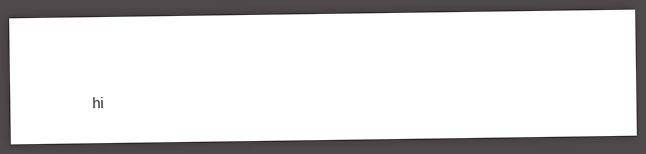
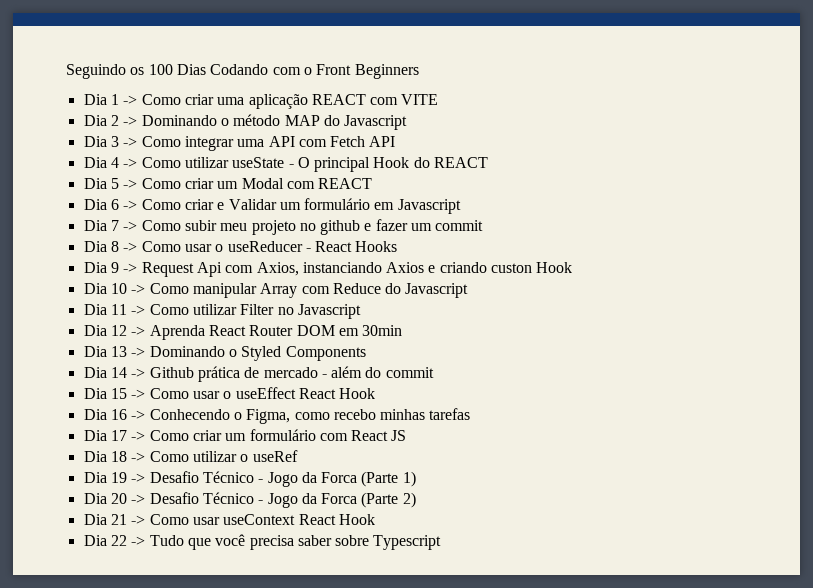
- hi
+ Seguindo os 100 Dias Codando com o Front Beginners
+ Dia 1 -> Como criar uma aplicação REACT com VITE
+ Dia 2 -> Dominando o método MAP do Javascript
+ Dia 3 -> Como integrar uma API com Fetch API
+ Dia 4 -> Como utilizar useState - O principal Hook do REACT
+ Dia 5 -> Como criar um Modal com REACT
+ Dia 6 -> Como criar e Validar um formulário em Javascript
+ Dia 7 -> Como subir meu projeto no github e fazer um commit
+ Dia 8 -> Como usar o useReducer - React Hooks
+ Dia 9 -> Request Api com Axios, instanciando Axios e criando custon Hook
+ Dia 10 -> Como manipular Array com Reduce do Javascript
+ Dia 11 -> Como utilizar Filter no Javascript
+ Dia 12 -> Aprenda React Router DOM em 30min
+ Dia 13 -> Dominando o Styled Components
+ Dia 14 -> Github prática de mercado - além do commit
+ Dia 15 -> Como usar o useEffect React Hook
+ Dia 16 -> Conhecendo o Figma, como recebo minhas tarefas
+ Dia 17 -> Como criar um formulário com React JS
+ Dia 18 -> Como utilizar o useRef
+ Dia 19 -> Desafio Técnico - Jogo da Forca (Parte 1)
+ Dia 20 -> Desafio Técnico - Jogo da Forca (Parte 2)
+ Dia 21 -> Como usar useContext React Hook
+ Dia 22 -> Tudo que você precisa saber sobre Typescript

